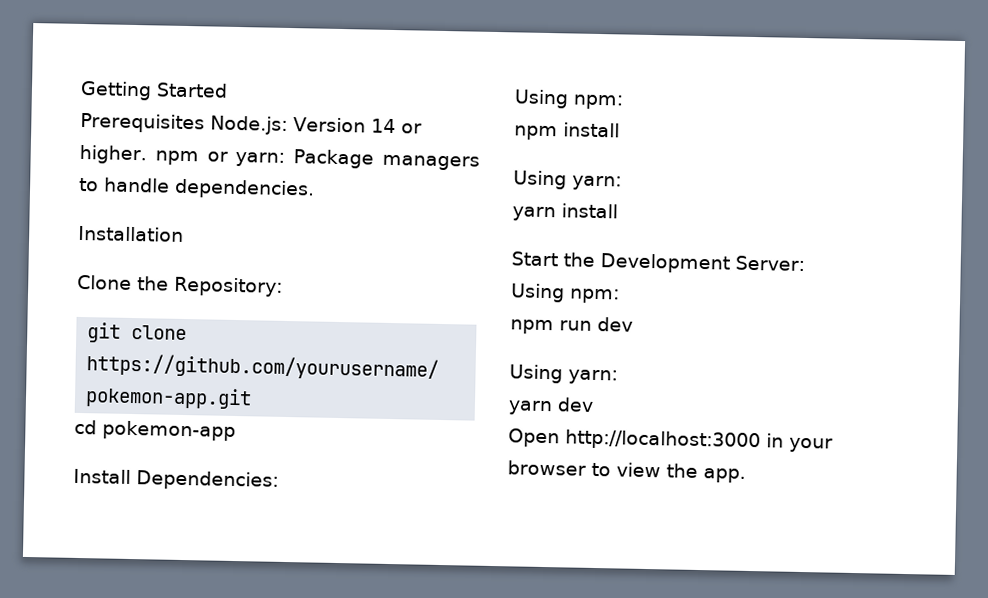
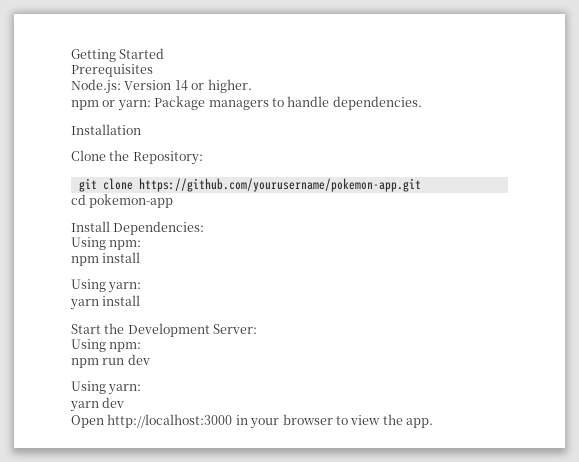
- Prerequisites Node.js: Version 14 or higher. npm or yarn: Package managers to handle dependencies.
+ Prerequisites
+ Node.js: Version 14 or higher.
+ npm or yarn: Package managers to handle dependencies.

